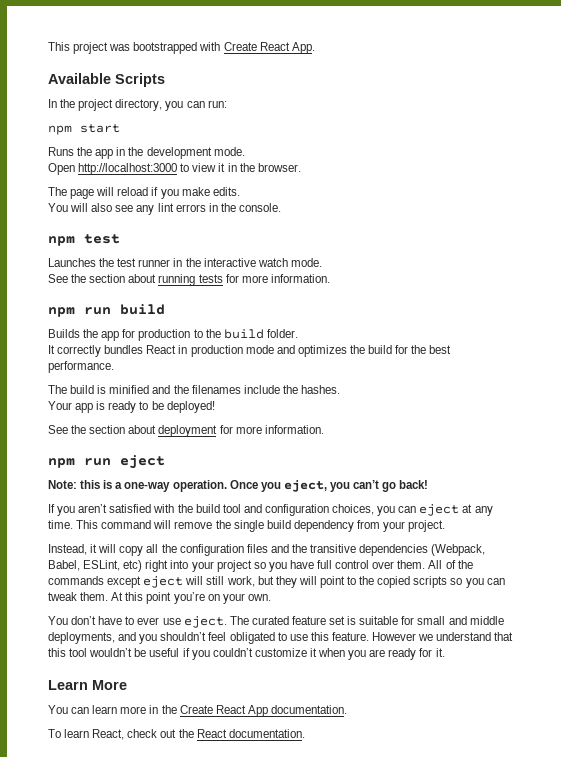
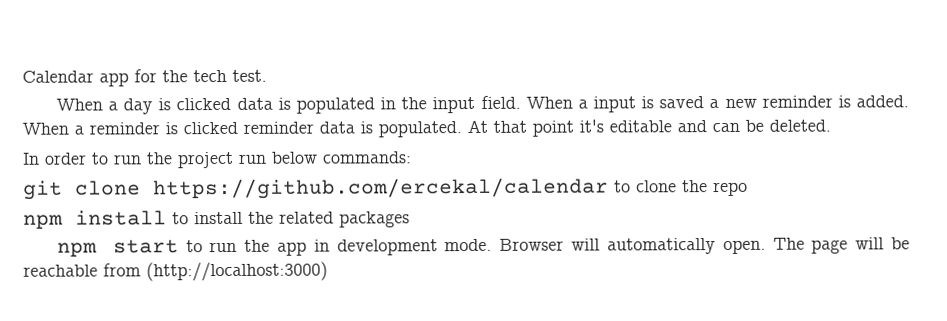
- This project was bootstrapped with Create React App.
- Available Scripts
- In the project directory, you can run:
+ Calendar app for the tech test.
+ When a day is clicked data is populated in the input field. When a input is saved a new reminder is added. When a reminder is clicked reminder data is populated. At that point it's editable and can be deleted.
+ In order to run the project run below commands:
+ git clone https://github.com/ercekal/calendar to clone the repo
+ npm install to install the related packages
- npm start
- Runs the app in the development mode.
- Open http://localhost:3000 to view it in the browser.
- The page will reload if you make edits.
- You will also see any lint errors in the console.
- npm test
- Launches the test runner in the interactive watch mode.
- See the section about running tests for more information.
- npm run build
- Builds the app for production to the build folder.
- It correctly bundles React in production mode and optimizes the build for the best performance.
- The build is minified and the filenames include the hashes.
- Your app is ready to be deployed!
- See the section about deployment for more information.
- npm run eject
- Note: this is a one-way operation. Once you eject, you can’t go back!
- If you aren’t satisfied with the build tool and configuration choices, you can eject at any time. This command will remove the single build dependency from your project.
- Instead, it will copy all the configuration files and the transitive dependencies (Webpack, Babel, ESLint, etc) right into your project so you have full control over them. All of the commands except eject will still work, but they will point to the copied scripts so you can tweak them. At this point you’re on your own.
- You don’t have to ever use eject. The curated feature set is suitable for small and middle deployments, and you shouldn’t feel obligated to use this feature. However we understand that this tool wouldn’t be useful if you couldn’t customize it when you are ready for it.
- Learn More
- You can learn more in the Create React App documentation.
- To learn React, check out the React documentation.
+ npm start to run the app in development mode. Browser will automatically open. The page will be reachable from (http://localhost:3000)

